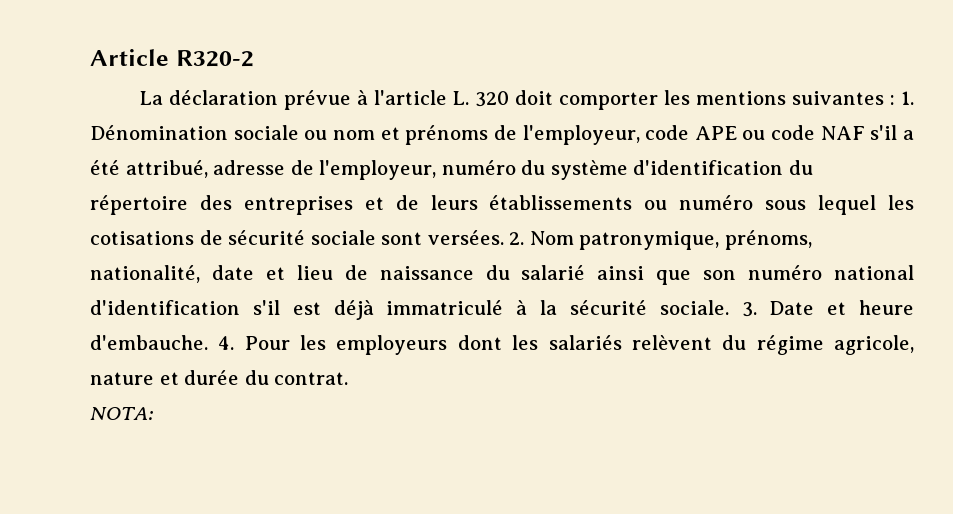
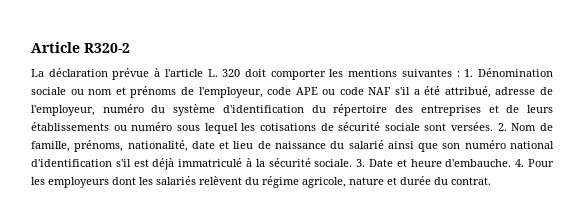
- 2. Nom patronymique, prénoms, nationalité, date et lieu de naissance du salarié ainsi que son numéro national d'identification s'il est déjà immatriculé à la sécurité sociale.
+ 2. Nom de famille, prénoms, nationalité, date et lieu de naissance du salarié ainsi que son numéro national d'identification s'il est déjà immatriculé à la sécurité sociale.
- NOTA:

